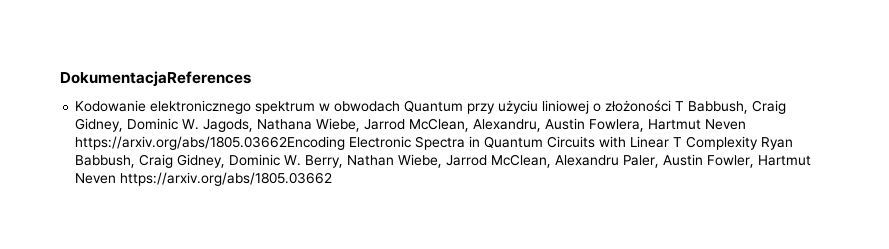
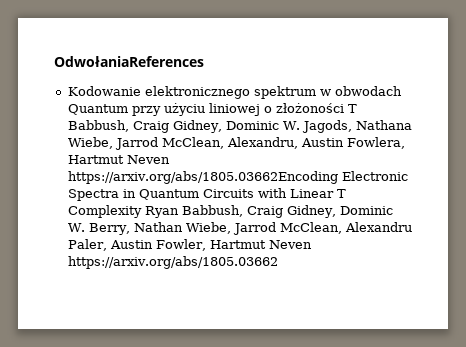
- DokumentacjaReferences
+ OdwołaniaReferences

